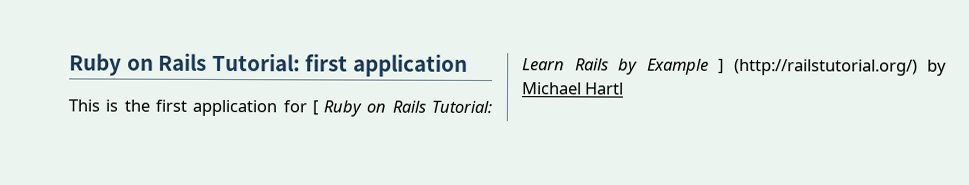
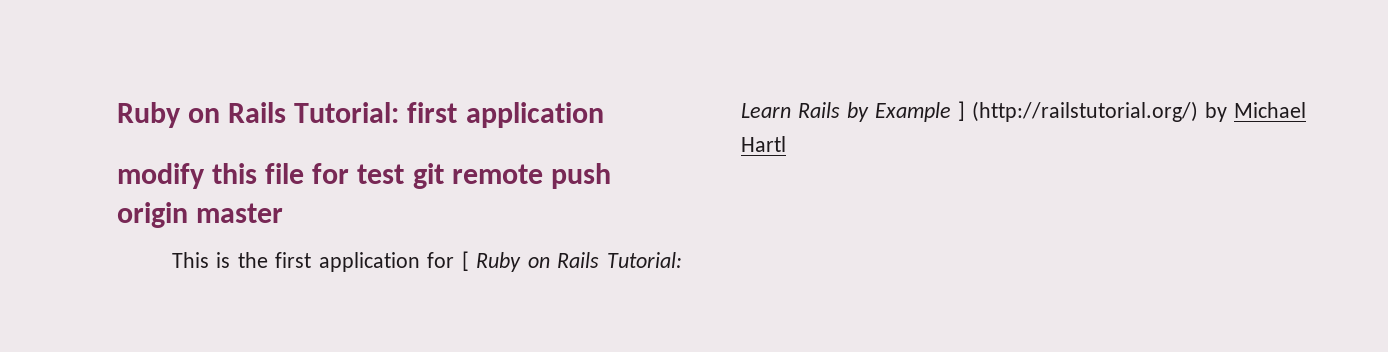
+ modify this file for test git remote push origin master

